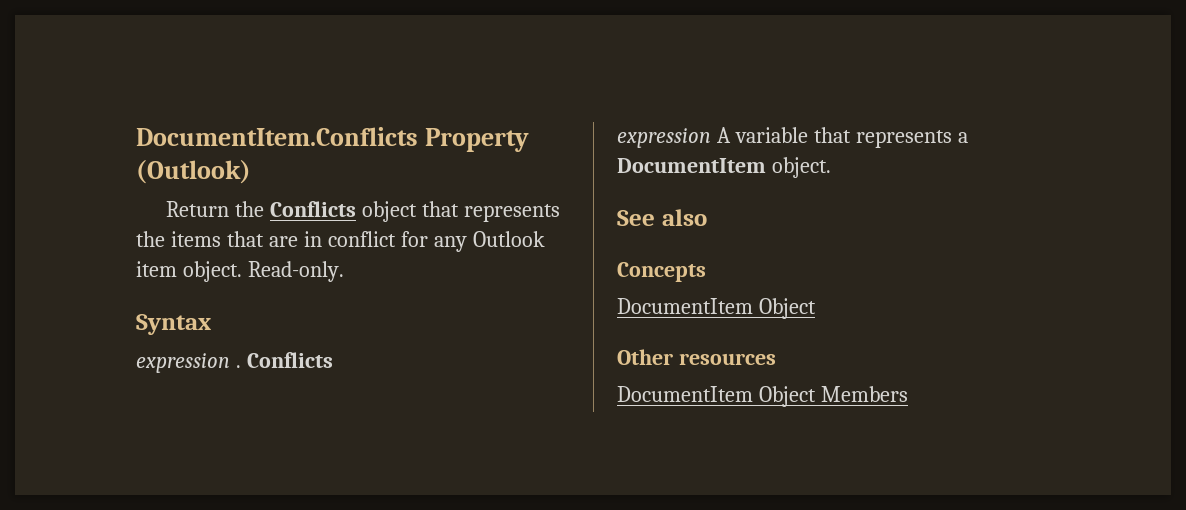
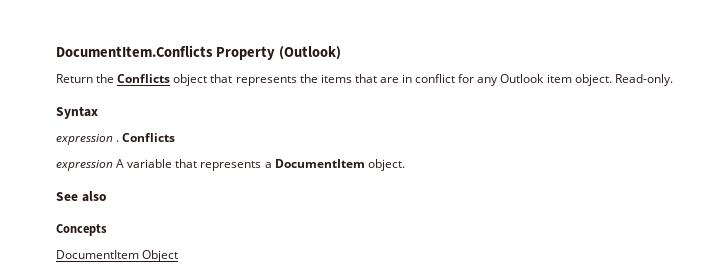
- Other resources
- DocumentItem Object Members

